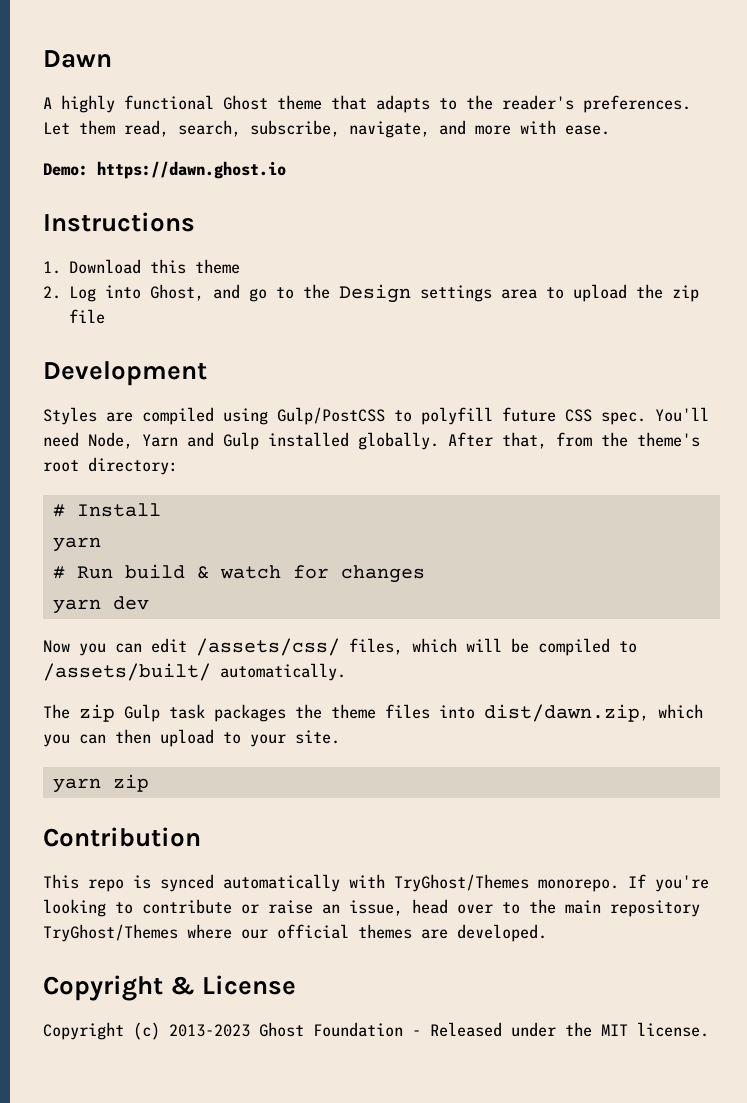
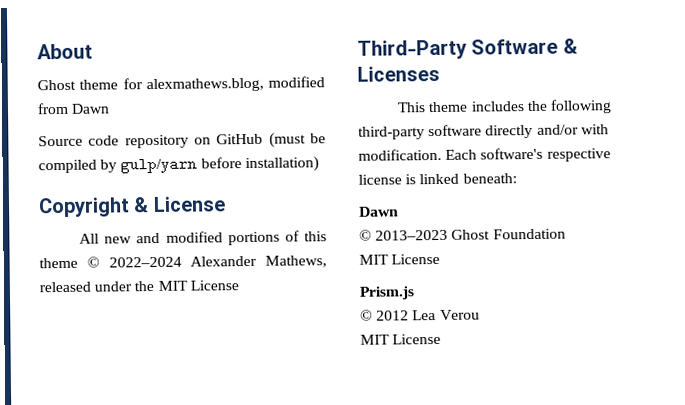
+ About
+ Ghost theme for alexmathews.blog, modified from Dawn
+ Source code repository on GitHub (must be compiled by gulp/yarn before installation)
+ Copyright & License
+ All new and modified portions of this theme © 2022–2024 Alexander Mathews, released under the MIT License
+ Third-Party Software & Licenses
+ This theme includes the following third-party software directly and/or with modification. Each software's respective license is linked beneath:
  Dawn
- A highly functional Ghost theme that adapts to the reader's preferences. Let them read, search, subscribe, navigate, and more with ease.
- Demo: https://dawn.ghost.io
- Instructions
- 1. Download this theme
- 2. Log into Ghost, and go to the Design settings area to upload the zip file
- Development
- Styles are compiled using Gulp/PostCSS to polyfill future CSS spec. You'll need Node, Yarn and Gulp installed globally. After that, from the theme's root directory:
- # Install
- yarn
- # Run build & watch for changes
- yarn dev
- Now you can edit /assets/css/ files, which will be compiled to /assets/built/ automatically.
- The zip Gulp task packages the theme files into dist/dawn.zip, which you can then upload to your site.
- yarn zip
- Contribution
- This repo is synced automatically with TryGhost/Themes monorepo. If you're looking to contribute or raise an issue, head over to the main repository TryGhost/Themes where our official themes are developed.
- Copyright & License
- Copyright (c) 2013-2023 Ghost Foundation - Released under the MIT license.
+ © 2013–2023 Ghost Foundation
+ MIT License
+ Prism.js
+ © 2012 Lea Verou
+ MIT License

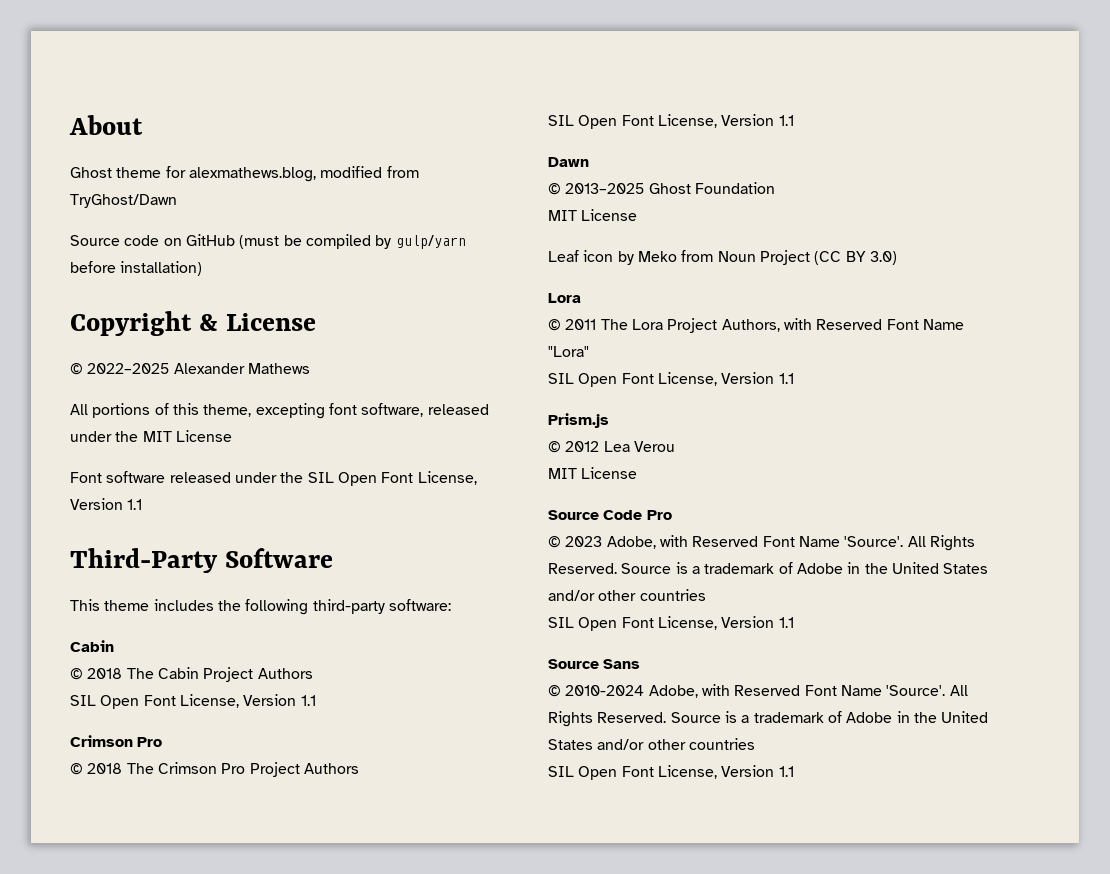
- Ghost theme for alexmathews.blog, modified from Dawn
+ Ghost theme for alexmathews.blog, modified from TryGhost/Dawn
- Source code repository on GitHub (must be compiled by gulp/yarn before installation)
+ Source code on GitHub (must be compiled by gulp/yarn before installation)
- All new and modified portions of this theme © 2022–2024 Alexander Mathews, released under the MIT License
+ © 2022–2025 Alexander Mathews
+ All portions of this theme, excepting font software, released under the MIT License
+ Font software released under the SIL Open Font License, Version 1.1
- Third-Party Software & Licenses
+ Third-Party Software
- This theme includes the following third-party software directly and/or with modification. Each software's respective license is linked beneath:
+ This theme includes the following third-party software:
+ Cabin
+ © 2018 The Cabin Project Authors
+ SIL Open Font License, Version 1.1
+ Crimson Pro
+ © 2018 The Crimson Pro Project Authors
+ SIL Open Font License, Version 1.1
- © 2013–2023 Ghost Foundation
+ © 2013–2025 Ghost Foundation
+ Leaf icon by Meko from Noun Project (CC BY 3.0)
+ Lora
+ © 2011 The Lora Project Authors, with Reserved Font Name "Lora"
+ SIL Open Font License, Version 1.1
+ Source Code Pro
+ © 2023 Adobe, with Reserved Font Name 'Source'. All Rights Reserved. Source is a trademark of Adobe in the United States and/or other countries
+ SIL Open Font License, Version 1.1
+ Source Sans
+ © 2010-2024 Adobe, with Reserved Font Name 'Source'. All Rights Reserved. Source is a trademark of Adobe in the United States and/or other countries
+ SIL Open Font License, Version 1.1

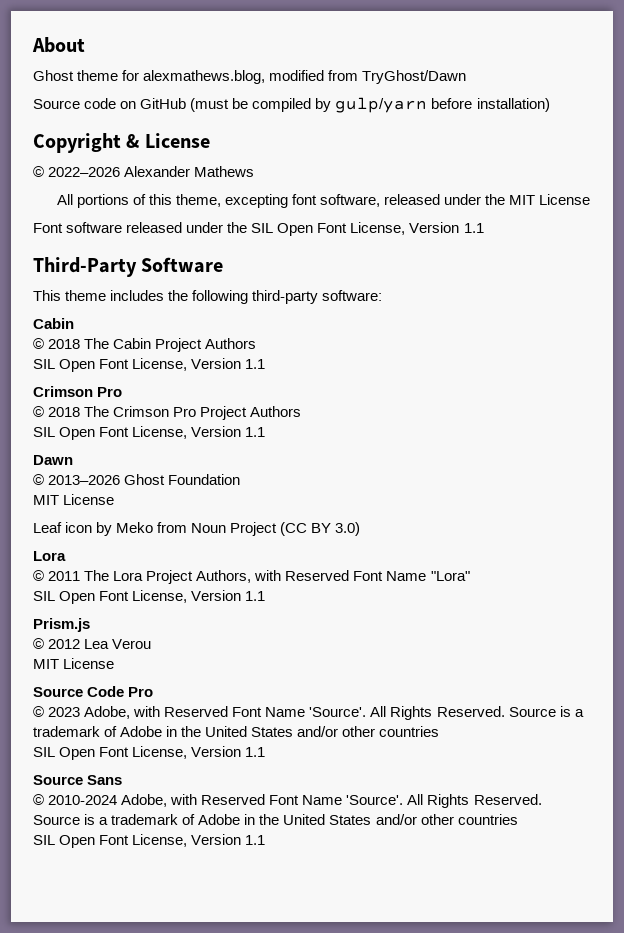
- © 2022–2025 Alexander Mathews
+ © 2022–2026 Alexander Mathews
- © 2013–2025 Ghost Foundation
+ © 2013–2026 Ghost Foundation

